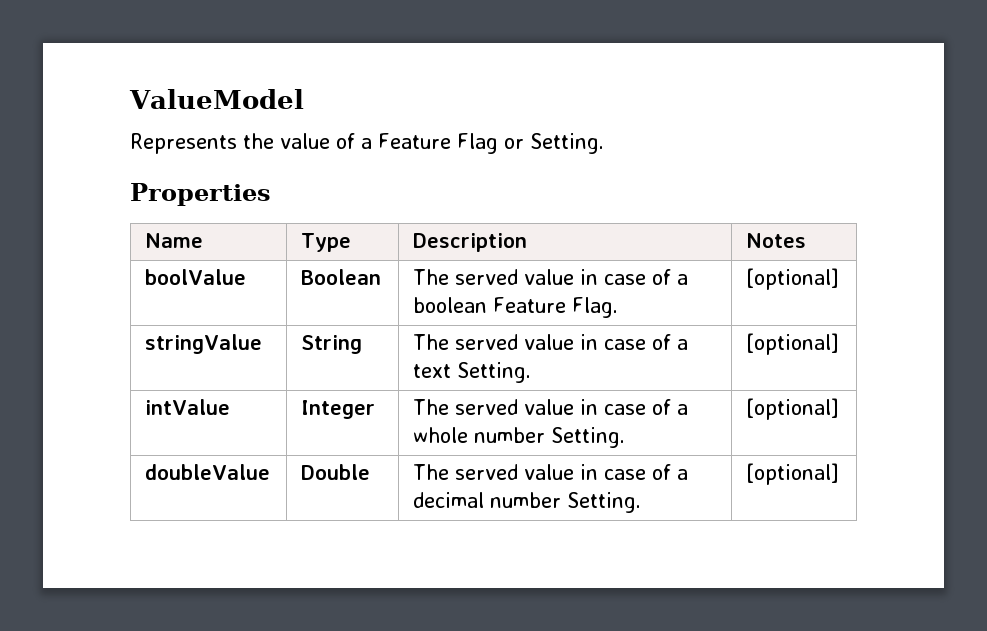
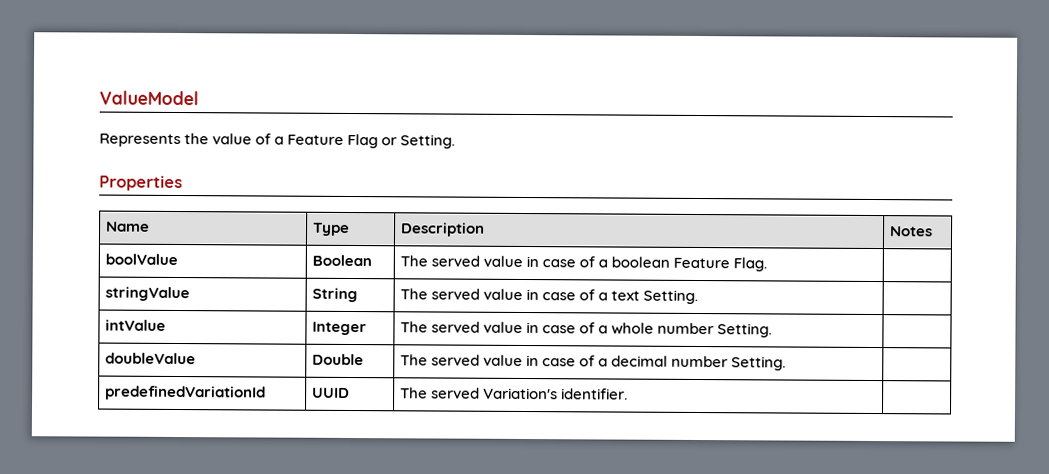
- boolValue | Boolean | The served value in case of a boolean Feature Flag. | [optional]
+ boolValue | Boolean | The served value in case of a boolean Feature Flag. |
- stringValue | String | The served value in case of a text Setting. | [optional]
+ stringValue | String | The served value in case of a text Setting. |
- intValue | Integer | The served value in case of a whole number Setting. | [optional]
+ intValue | Integer | The served value in case of a whole number Setting. |
- doubleValue | Double | The served value in case of a decimal number Setting. | [optional]
+ doubleValue | Double | The served value in case of a decimal number Setting. |
+ predefinedVariationId | UUID | The served Variation's identifier. |

